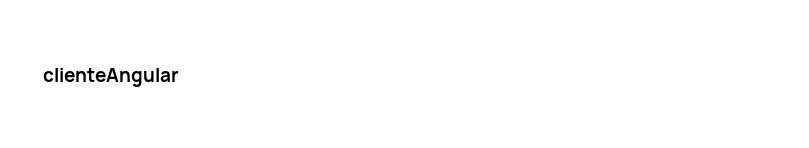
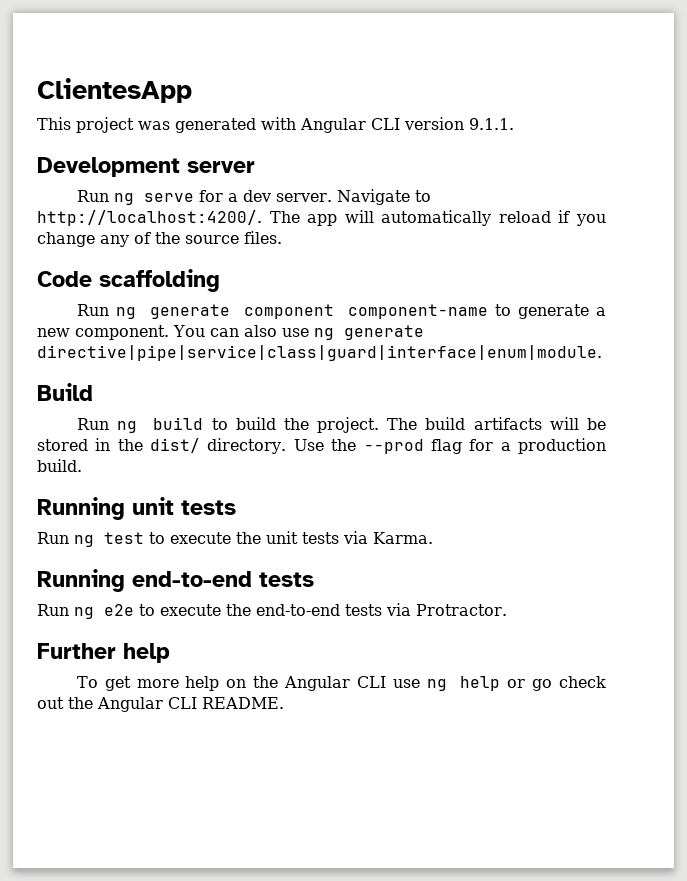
- clienteAngular
+ ClientesApp
+ This project was generated with Angular CLI version 9.1.1.
+ Development server
+ Run ng serve for a dev server. Navigate to http://localhost:4200/. The app will automatically reload if you change any of the source files.
+ Code scaffolding
+ Run ng generate component component-name to generate a new component. You can also use ng generate directive|pipe|service|class|guard|interface|enum|module.
+ Build
+ Run ng build to build the project. The build artifacts will be stored in the dist/ directory. Use the --prod flag for a production build.
+ Running unit tests
+ Run ng test to execute the unit tests via Karma.
+ Running end-to-end tests
+ Run ng e2e to execute the end-to-end tests via Protractor.
+ Further help
+ To get more help on the Angular CLI use ng help or go check out the Angular CLI README.

